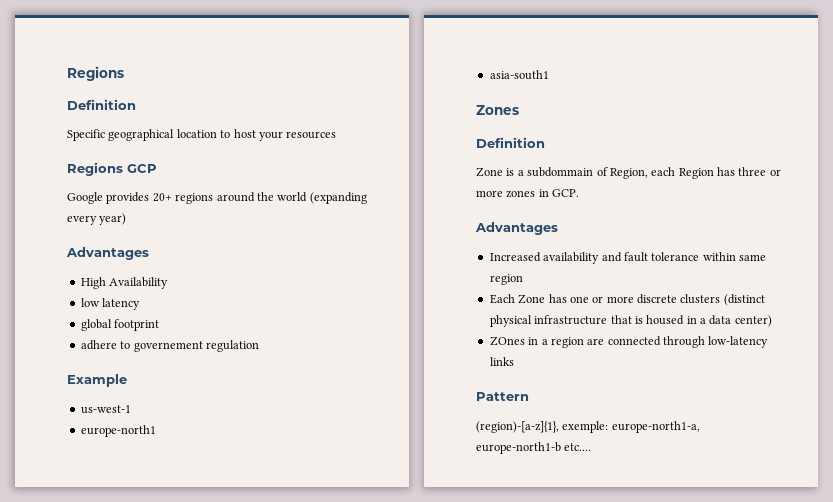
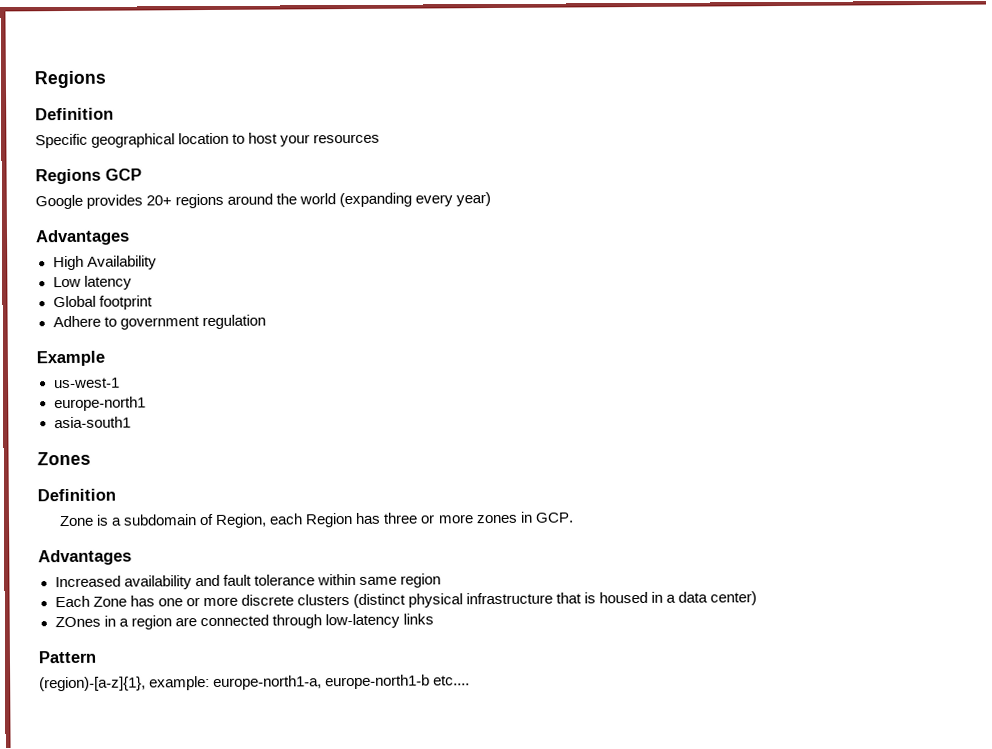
- low latency
+ Low latency
- global footprint
+ Global footprint
- adhere to governement regulation
+ Adhere to government regulation
- Zone is a subdommain of Region, each Region has three or more zones in GCP.
+ Zone is a subdomain of Region, each Region has three or more zones in GCP.
- (region)-[a-z]{1}, exemple: europe-north1-a, europe-north1-b etc....
+ (region)-[a-z]{1}, example: europe-north1-a, europe-north1-b etc....

